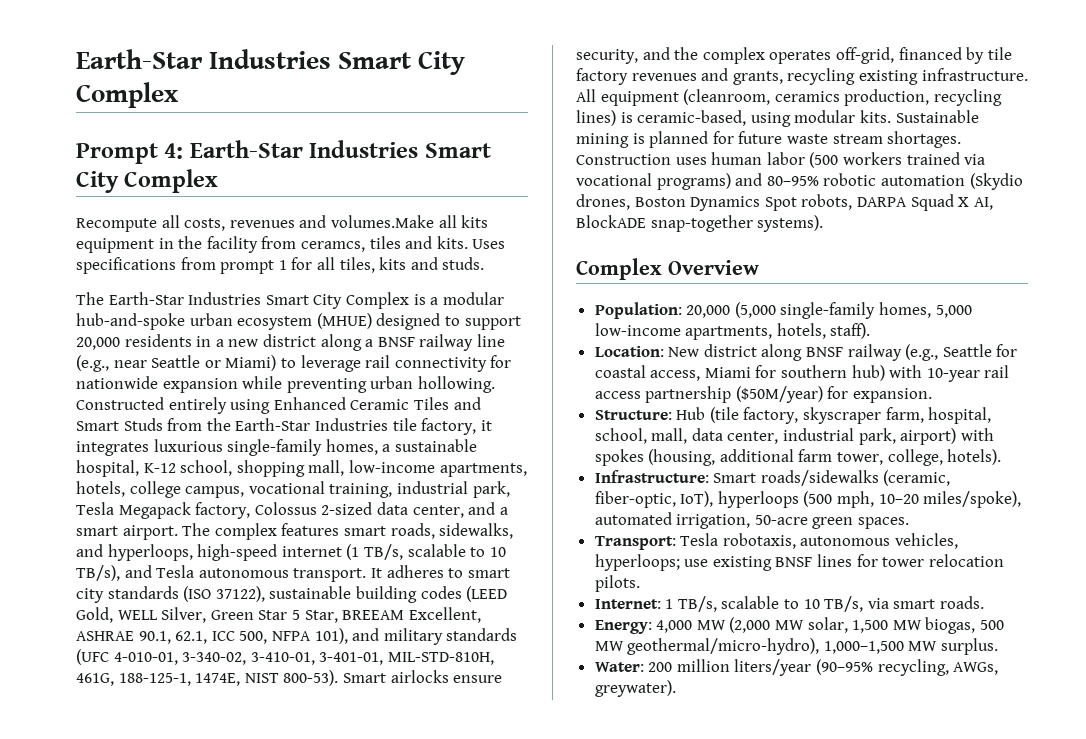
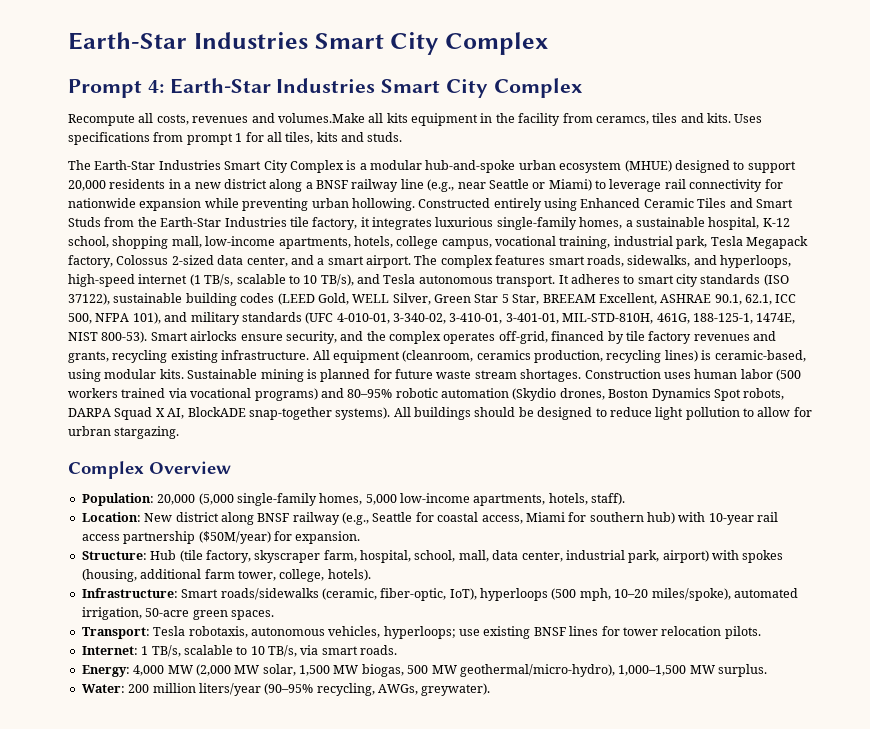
+ All buildings should be designed to reduce light pollution to allow for urbran stargazing.

